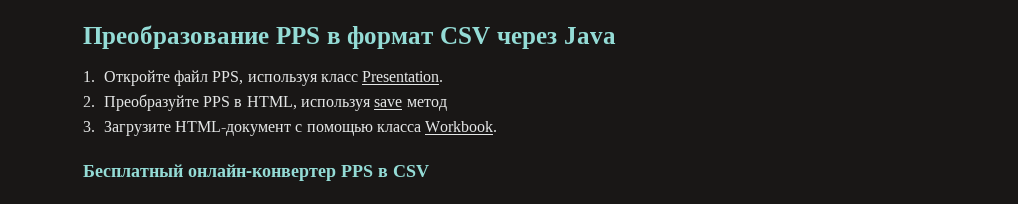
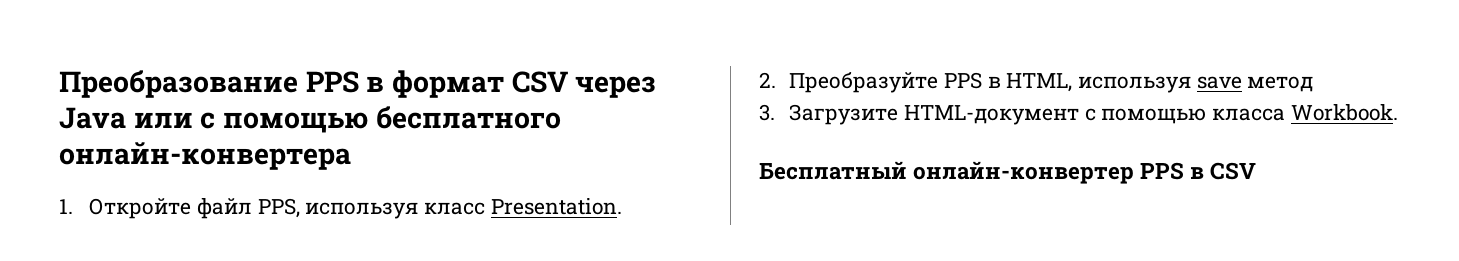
- Преобразование PPS в формат CSV через Java
+ Преобразование PPS в формат CSV через Java или с помощью бесплатного онлайн-конвертера

